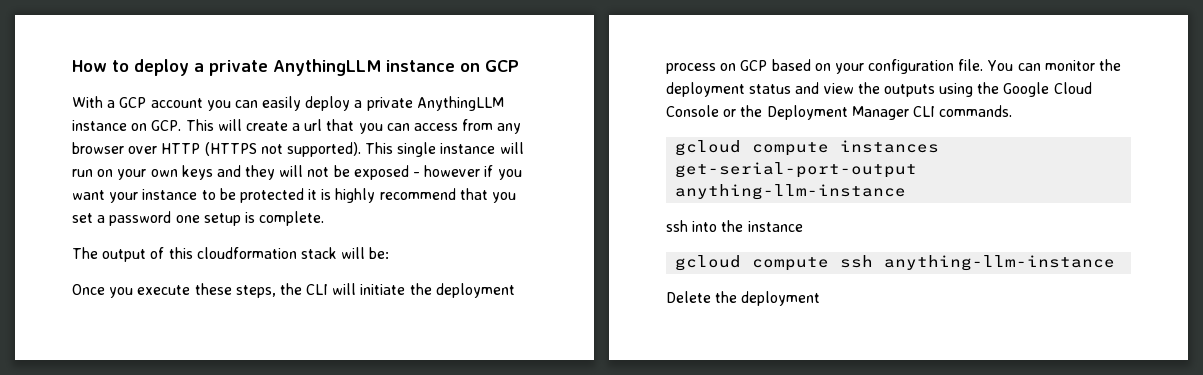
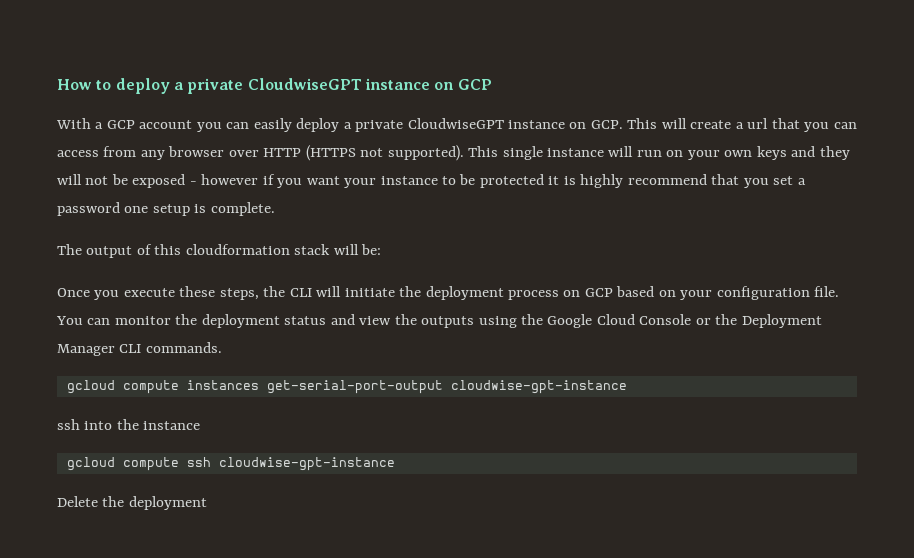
- How to deploy a private AnythingLLM instance on GCP
+ How to deploy a private CloudwiseGPT instance on GCP
- With a GCP account you can easily deploy a private AnythingLLM instance on GCP. This will create a url that you can access from any browser over HTTP (HTTPS not supported).
+ With a GCP account you can easily deploy a private CloudwiseGPT instance on GCP. This will create a url that you can access from any browser over HTTP (HTTPS not supported).
- gcloud compute instances get-serial-port-output anything-llm-instance
+ gcloud compute instances get-serial-port-output cloudwise-gpt-instance
- gcloud compute ssh anything-llm-instance
+ gcloud compute ssh cloudwise-gpt-instance

